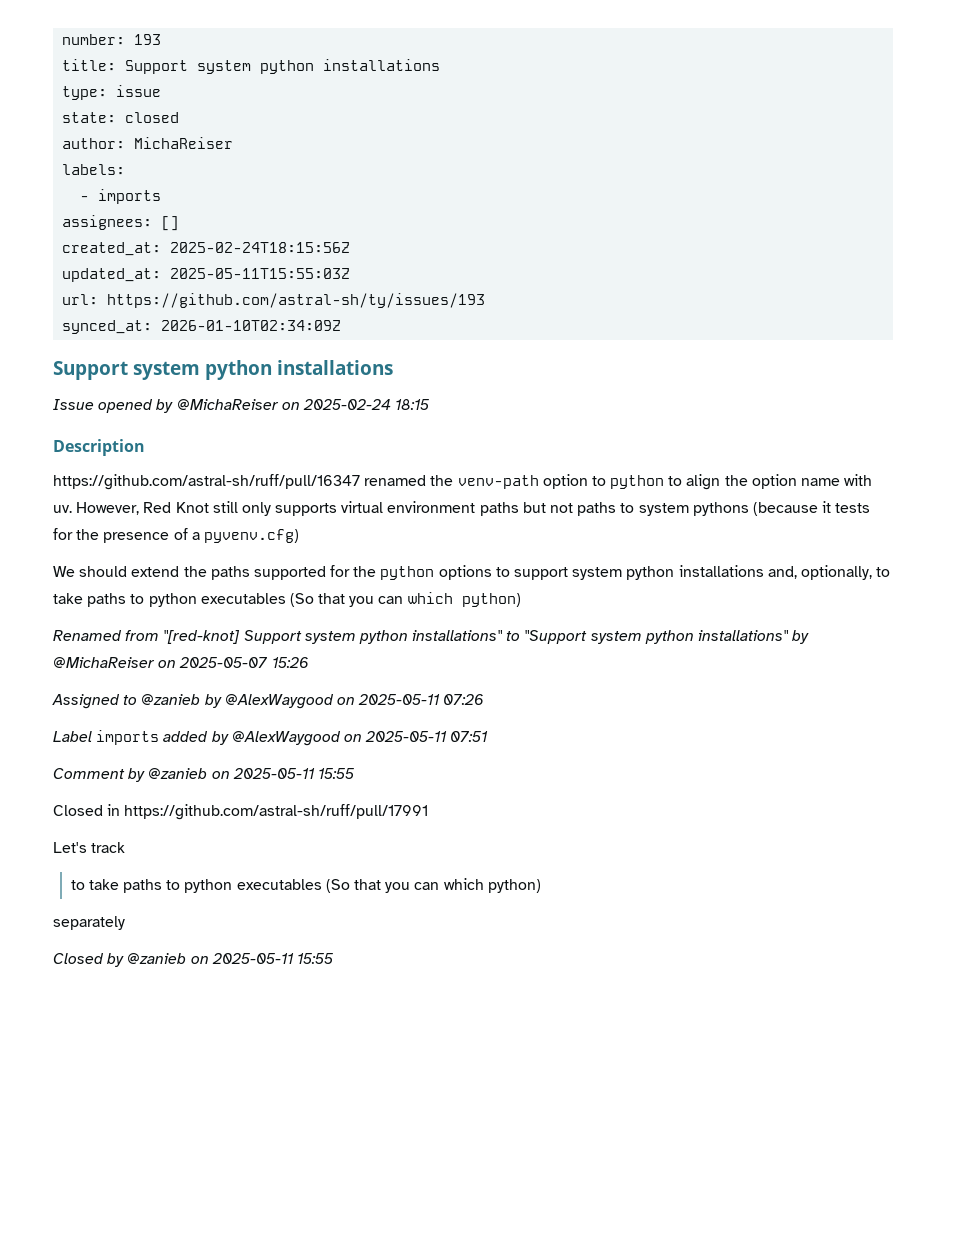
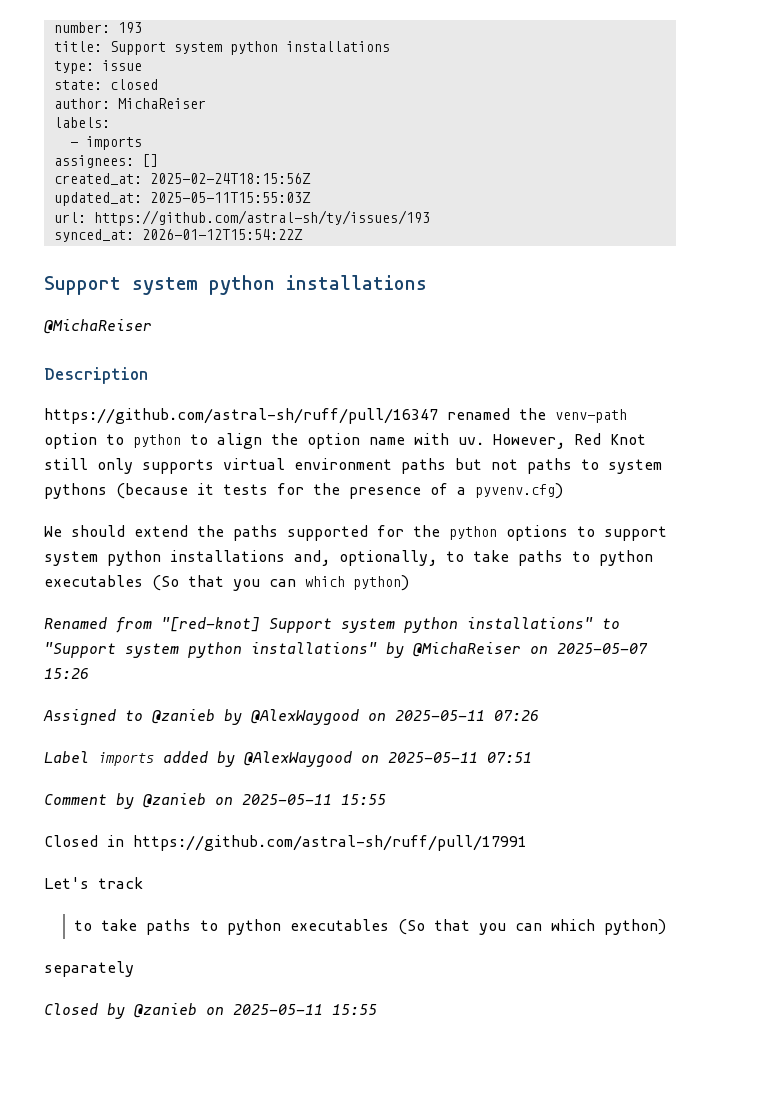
- synced_at: 2026-01-10T02:34:09Z
+ synced_at: 2026-01-12T15:54:22Z
  Support system python installations
- Issue opened by @MichaReiser on 2025-02-24 18:15
+ @MichaReiser

